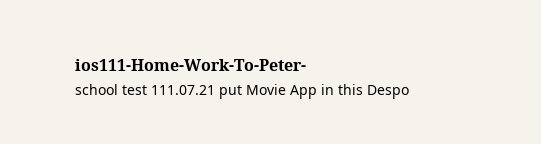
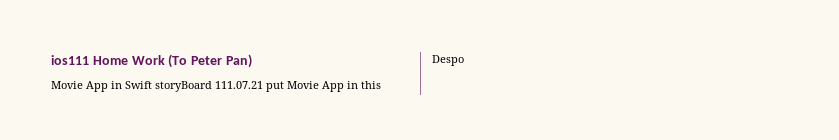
- ios111-Home-Work-To-Peter-
- school test 111.07.21 put Movie App in this Despo
+ ios111 Home Work (To Peter Pan)
+ Movie App in Swift storyBoard 111.07.21 put Movie App in this Despo

